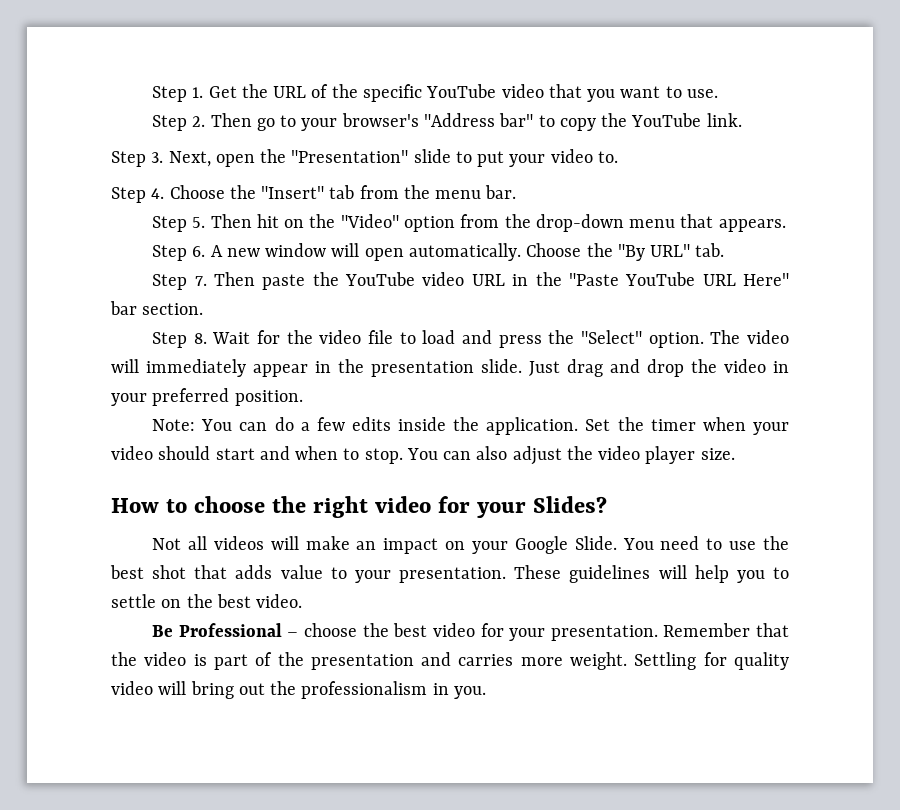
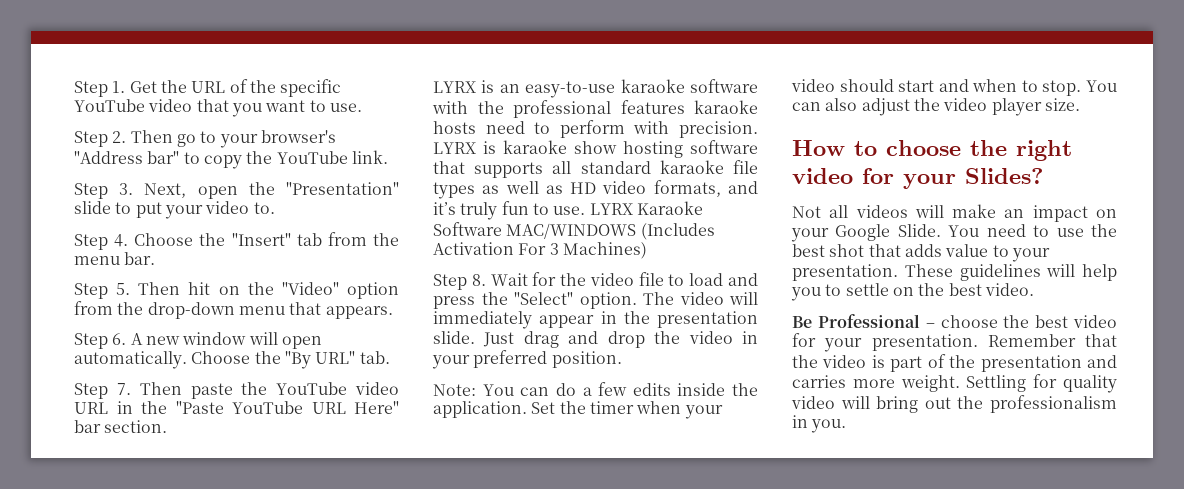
+ LYRX is an easy-to-use karaoke software with the professional features karaoke hosts need to perform with precision. LYRX is karaoke show hosting software that supports all standard karaoke file types as well as HD video formats, and it’s truly fun to use. LYRX Karaoke Software MAC/WINDOWS (Includes Activation For 3 Machines)

